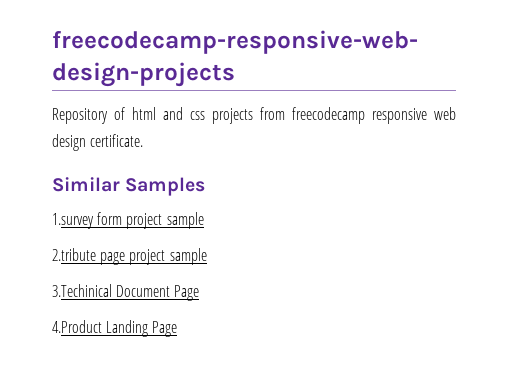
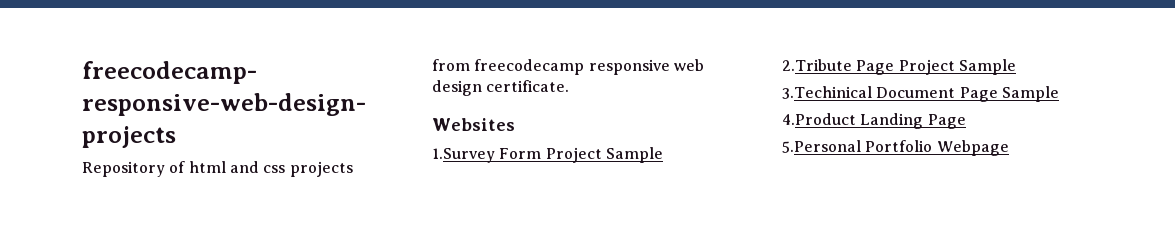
- Similar Samples
- 1.survey form project sample
- 2.tribute page project sample
+ Websites
+ 1.Survey Form Project Sample
+ 2.Tribute Page Project Sample
- 3.Techinical Document Page
+ 3.Techinical Document Page Sample
+ 5.Personal Portfolio Webpage

